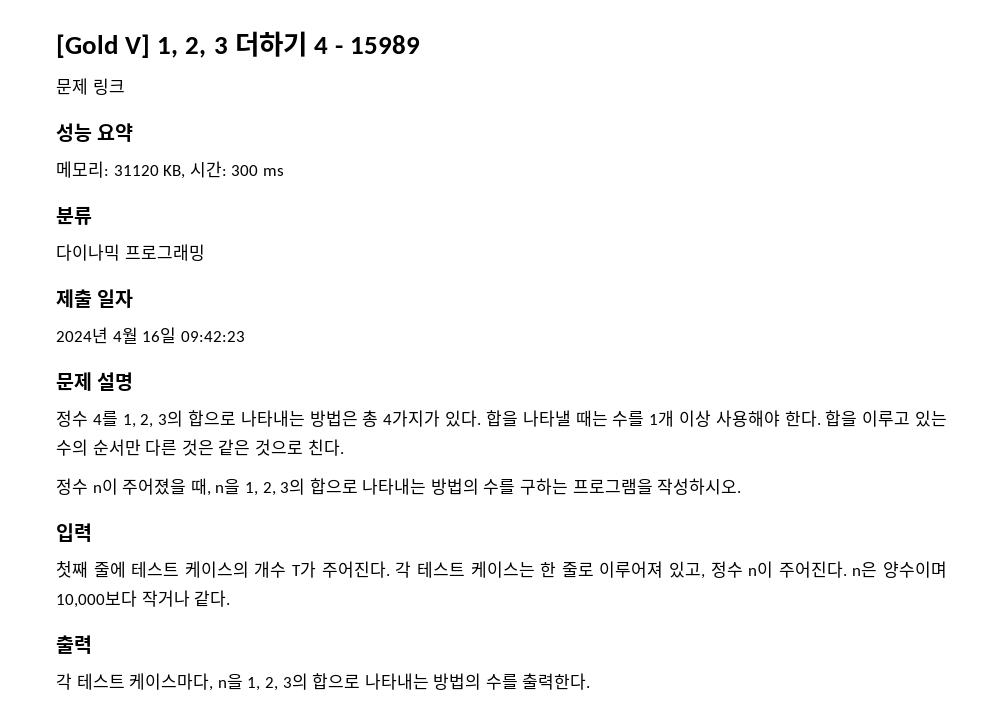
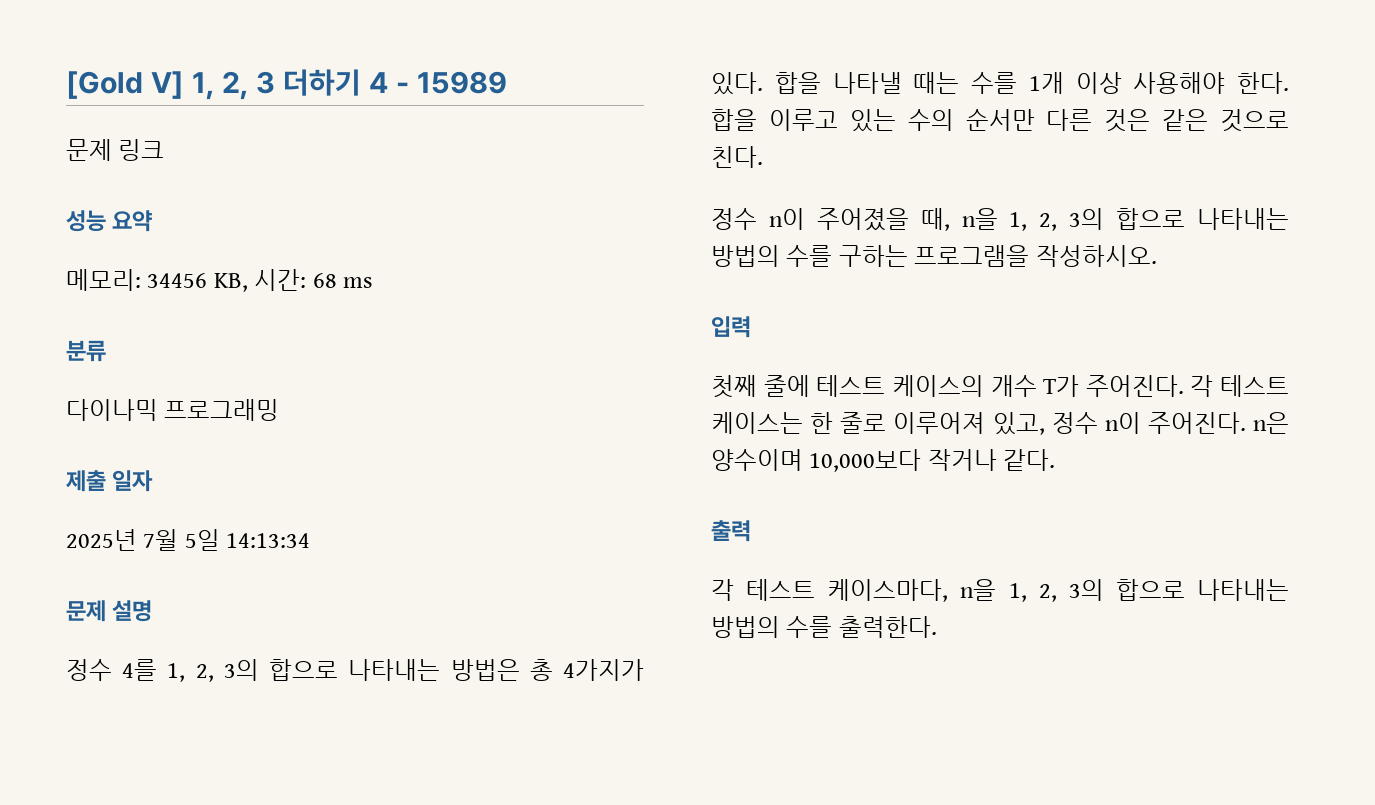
- 메모리: 31120 KB, 시간: 300 ms
+ 메모리: 34456 KB, 시간: 68 ms
- 2024년 4월 16일 09:42:23
+ 2025년 7월 5일 14:13:34

